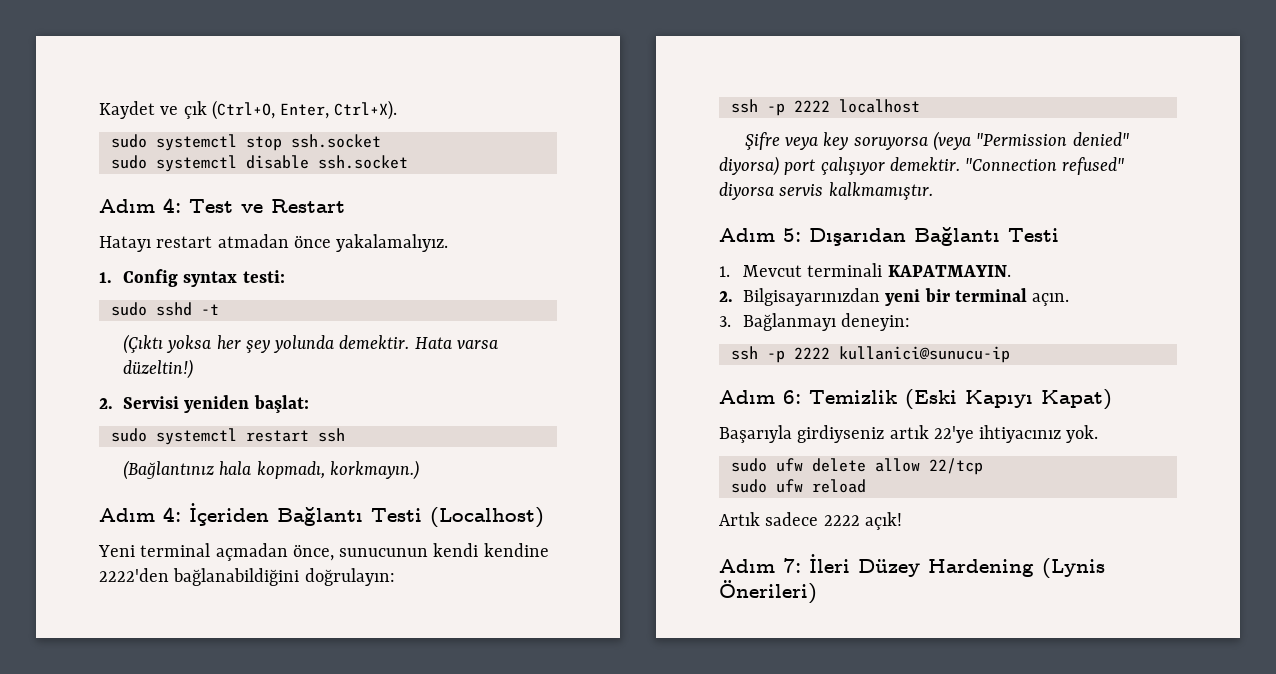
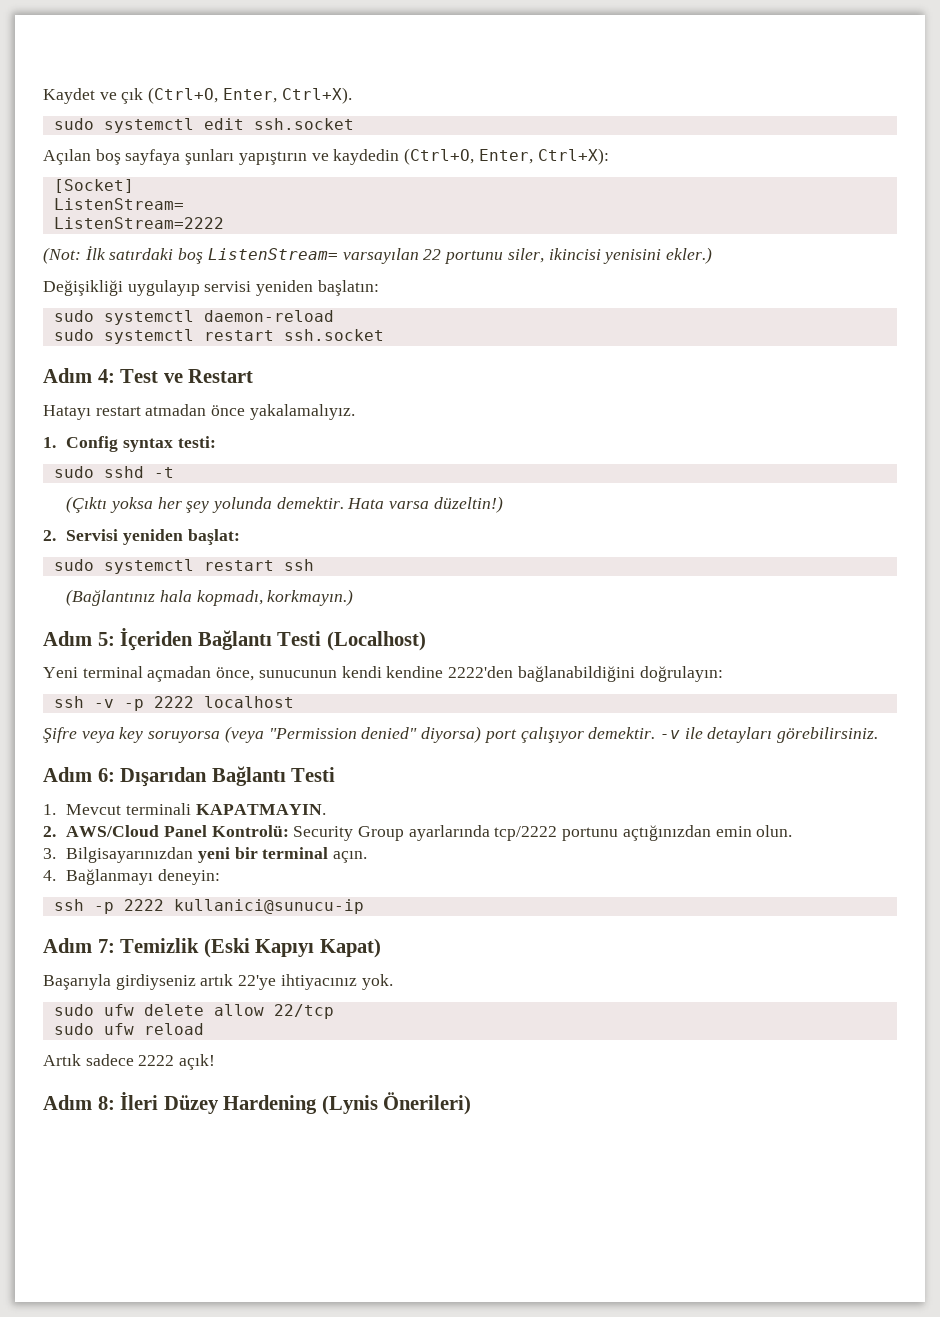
- sudo systemctl stop ssh.socket
- sudo systemctl disable ssh.socket
+ sudo systemctl edit ssh.socket
+ Açılan boş sayfaya şunları yapıştırın ve kaydedin (Ctrl+O, Enter, Ctrl+X):
+ [Socket]
+ ListenStream=
+ ListenStream=2222
+ (Not: İlk satırdaki boş ListenStream= varsayılan 22 portunu siler, ikincisi yenisini ekler.)
+ Değişikliği uygulayıp servisi yeniden başlatın:
+ sudo systemctl daemon-reload
+ sudo systemctl restart ssh.socket
- Adım 4: İçeriden Bağlantı Testi (Localhost)
+ Adım 5: İçeriden Bağlantı Testi (Localhost)
- ssh -p 2222 localhost
+ ssh -v -p 2222 localhost
- "Connection refused" diyorsa servis kalkmamıştır.
- Adım 5: Dışarıdan Bağlantı Testi
+ -v ile detayları görebilirsiniz.
+ Adım 6: Dışarıdan Bağlantı Testi
- 2. Bilgisayarınızdan yeni bir terminal açın.
+ 2. AWS/Cloud Panel Kontrolü: Security Group ayarlarında tcp/2222 portunu açtığınızdan emin olun.
+ 3. Bilgisayarınızdan yeni bir terminal açın.
- 3. Bağlanmayı deneyin:
+ 4. Bağlanmayı deneyin:
- Adım 6: Temizlik (Eski Kapıyı Kapat)
+ Adım 7: Temizlik (Eski Kapıyı Kapat)
- Adım 7: İleri Düzey Hardening (Lynis Önerileri)
+ Adım 8: İleri Düzey Hardening (Lynis Önerileri)

